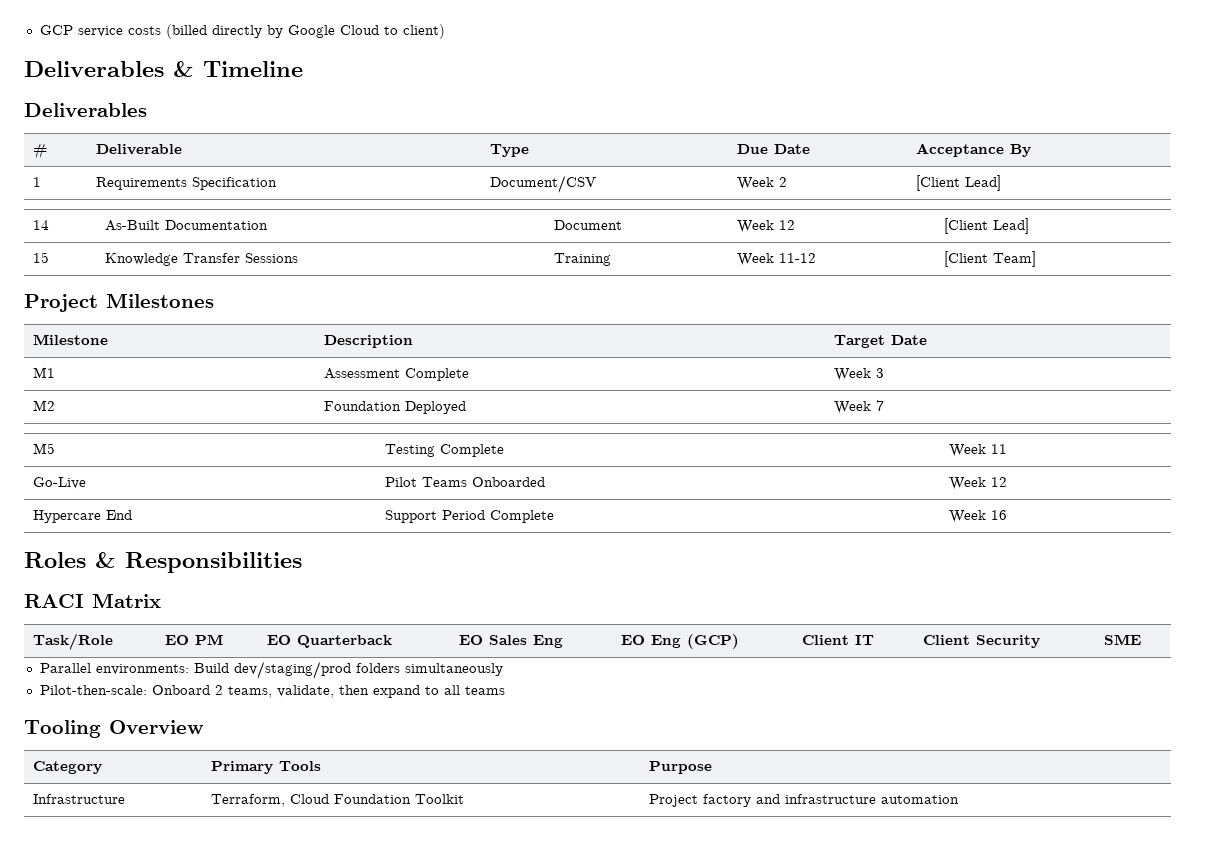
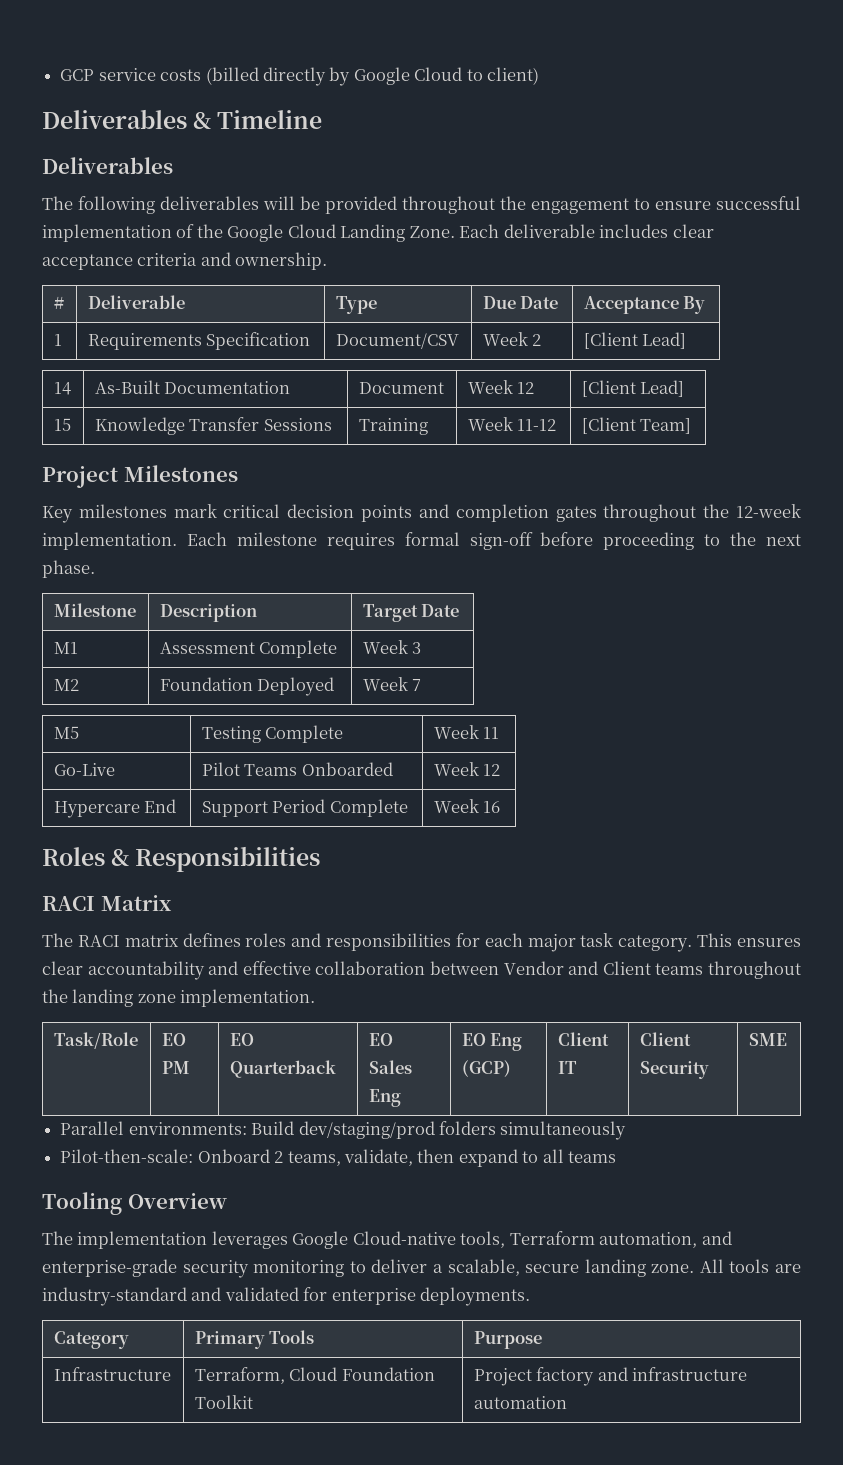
+ The following deliverables will be provided throughout the engagement to ensure successful implementation of the Google Cloud Landing Zone. Each deliverable includes clear acceptance criteria and ownership.
+ Key milestones mark critical decision points and completion gates throughout the 12-week implementation. Each milestone requires formal sign-off before proceeding to the next phase.
+ The RACI matrix defines roles and responsibilities for each major task category. This ensures clear accountability and effective collaboration between Vendor and Client teams throughout the landing zone implementation.
+ The implementation leverages Google Cloud-native tools, Terraform automation, and enterprise-grade security monitoring to deliver a scalable, secure landing zone. All tools are industry-standard and validated for enterprise deployments.

